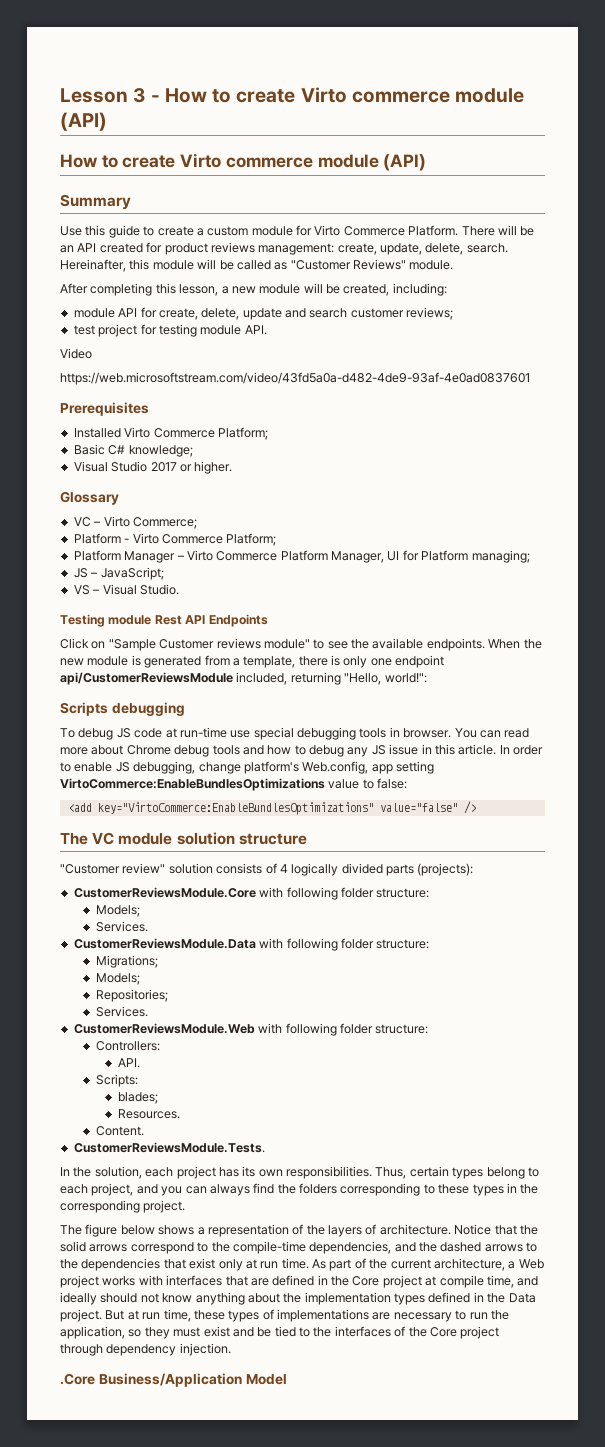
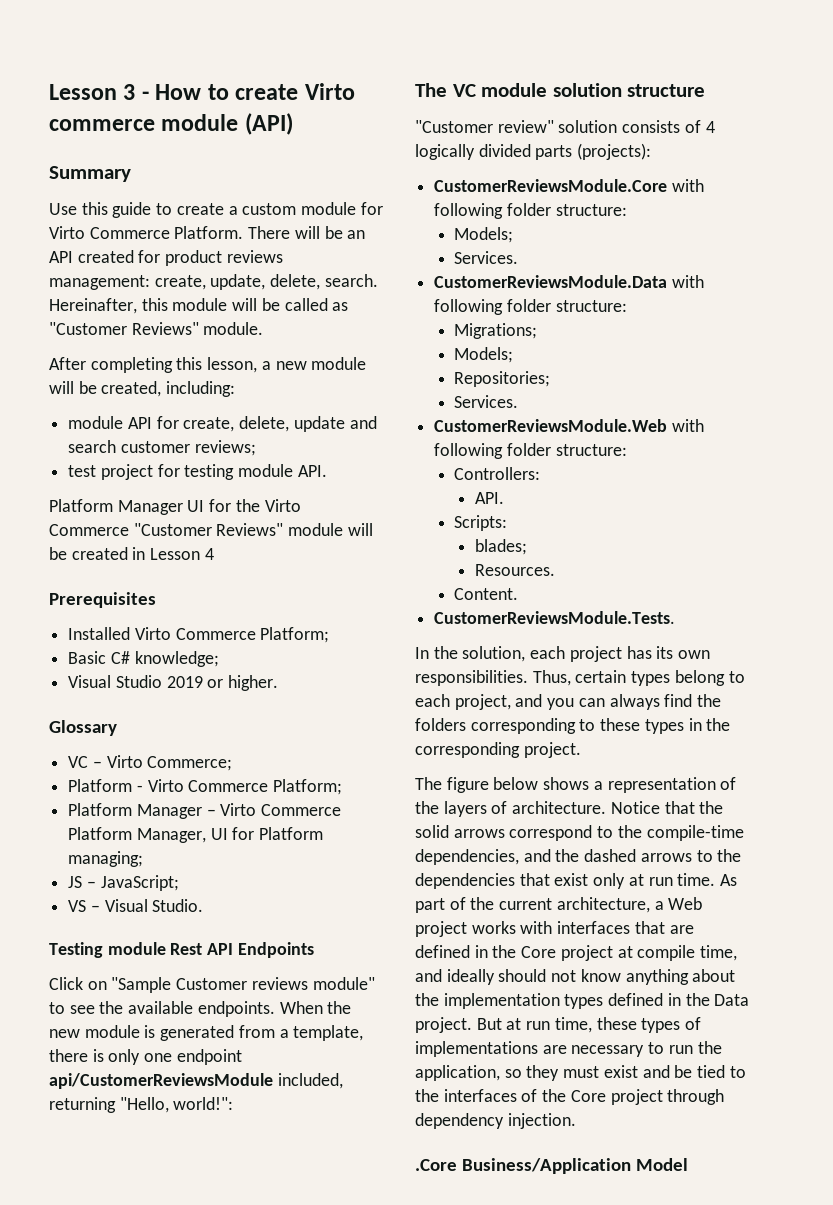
  Lesson 3 - How to create Virto commerce module (API)
- How to create Virto commerce module (API)
- Video
- https://web.microsoftstream.com/video/43fd5a0a-d482-4de9-93af-4e0ad0837601
+ Platform Manager UI for the Virto Commerce "Customer Reviews" module will be created in Lesson 4
- Visual Studio 2017 or higher.
+ Visual Studio 2019 or higher.
- Scripts debugging
- To debug JS code at run-time use special debugging tools in browser. You can read more about Chrome debug tools and how to debug any JS issue in this article. In order to enable JS debugging, change platform's Web.config, app setting VirtoCommerce:EnableBundlesOptimizations value to false:
- <add key="VirtoCommerce:EnableBundlesOptimizations" value="false" />

